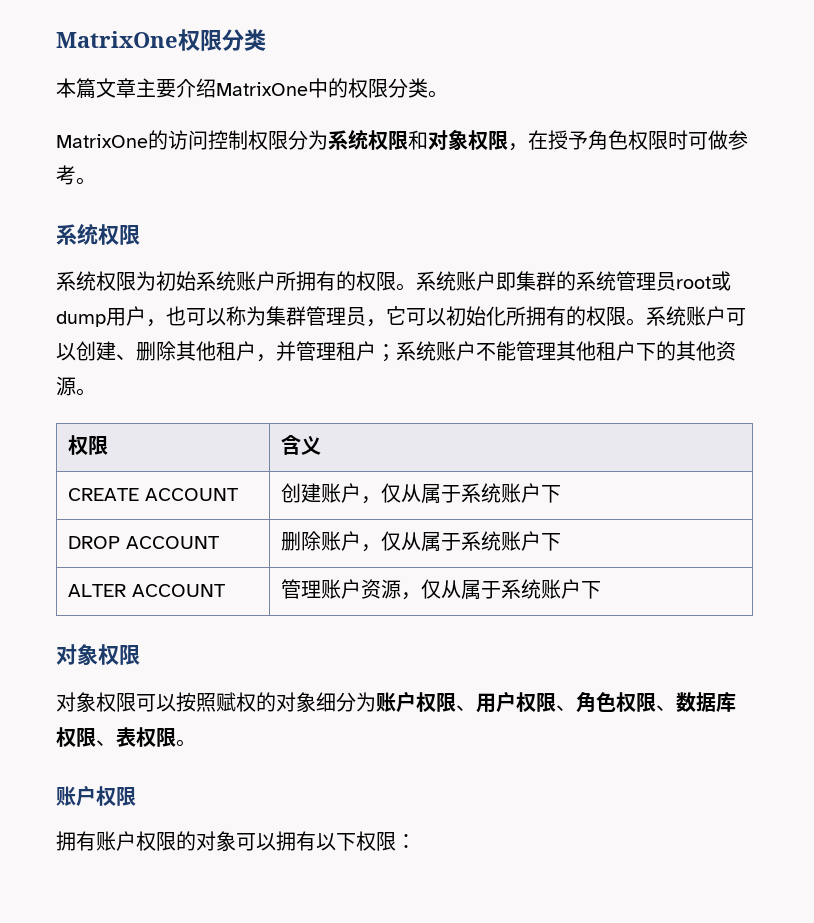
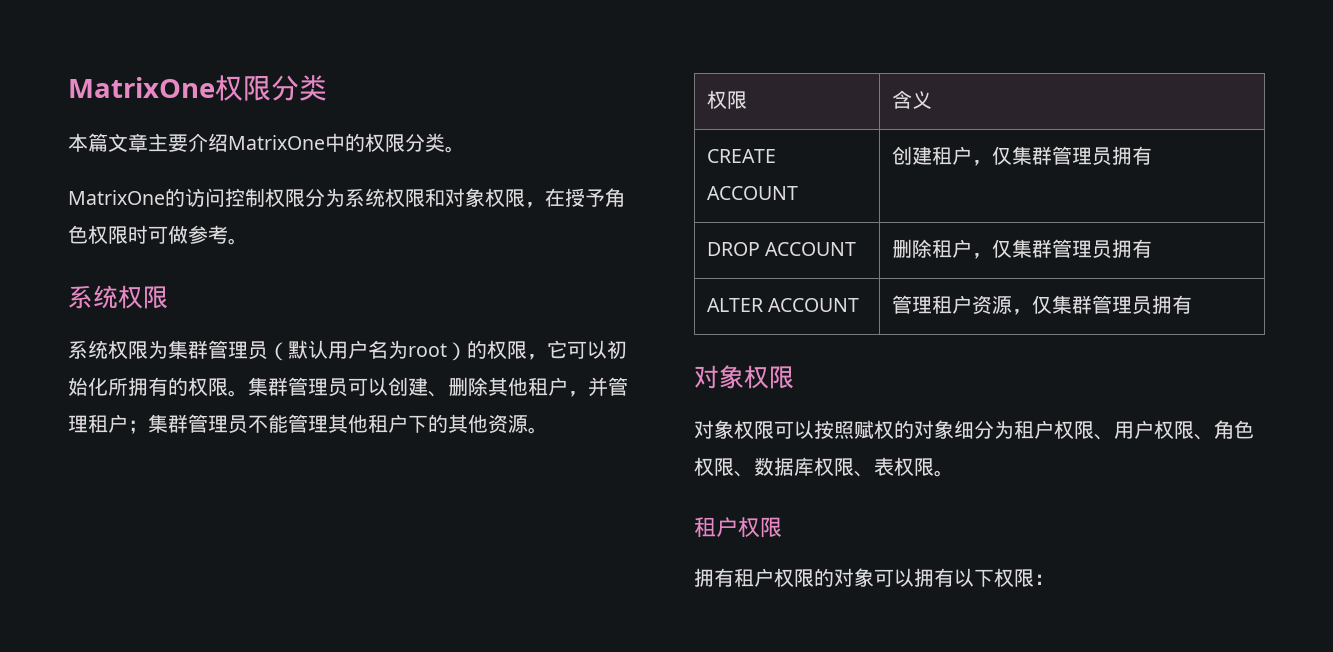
- 系统权限为初始系统账户所拥有的权限。系统账户即集群的系统管理员root或dump用户，也可以称为集群管理员，它可以初始化所拥有的权限。
+ 系统权限为集群管理员（默认用户名为root）的权限，它可以初始化所拥有的权限。
- 系统账户可以创建、删除其他租户，并管理租户；系统账户不能管理其他租户下的其他资源。
+ 集群管理员可以创建、删除其他租户，并管理租户；集群管理员不能管理其他租户下的其他资源。
- CREATE ACCOUNT | 创建账户，仅从属于系统账户下
- DROP ACCOUNT | 删除账户，仅从属于系统账户下
+ CREATE ACCOUNT | 创建租户，仅集群管理员拥有
+ DROP ACCOUNT | 删除租户，仅集群管理员拥有
- ALTER ACCOUNT | 管理账户资源，仅从属于系统账户下
+ ALTER ACCOUNT | 管理租户资源，仅集群管理员拥有
- 对象权限可以按照赋权的对象细分为账户权限、用户权限、角色权限、数据库权限、表权限。
- 账户权限
+ 对象权限可以按照赋权的对象细分为租户权限、用户权限、角色权限、数据库权限、表权限。
+ 租户权限
- 拥有账户权限的对象可以拥有以下权限：
+ 拥有租户权限的对象可以拥有以下权限：

